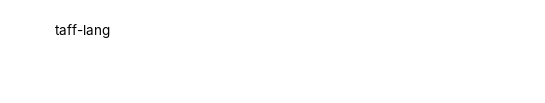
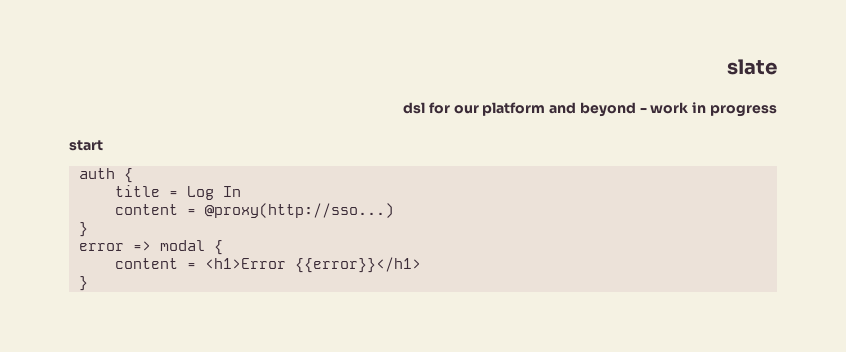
- taff-lang
+ slate
+ dsl for our platform and beyond - work in progress
+ start
+ auth {
+ title = Log In
+ content = @proxy(http://sso...)
+ }
+ error => modal {
+ content = <h1>Error {{error}}</h1>
+ }

